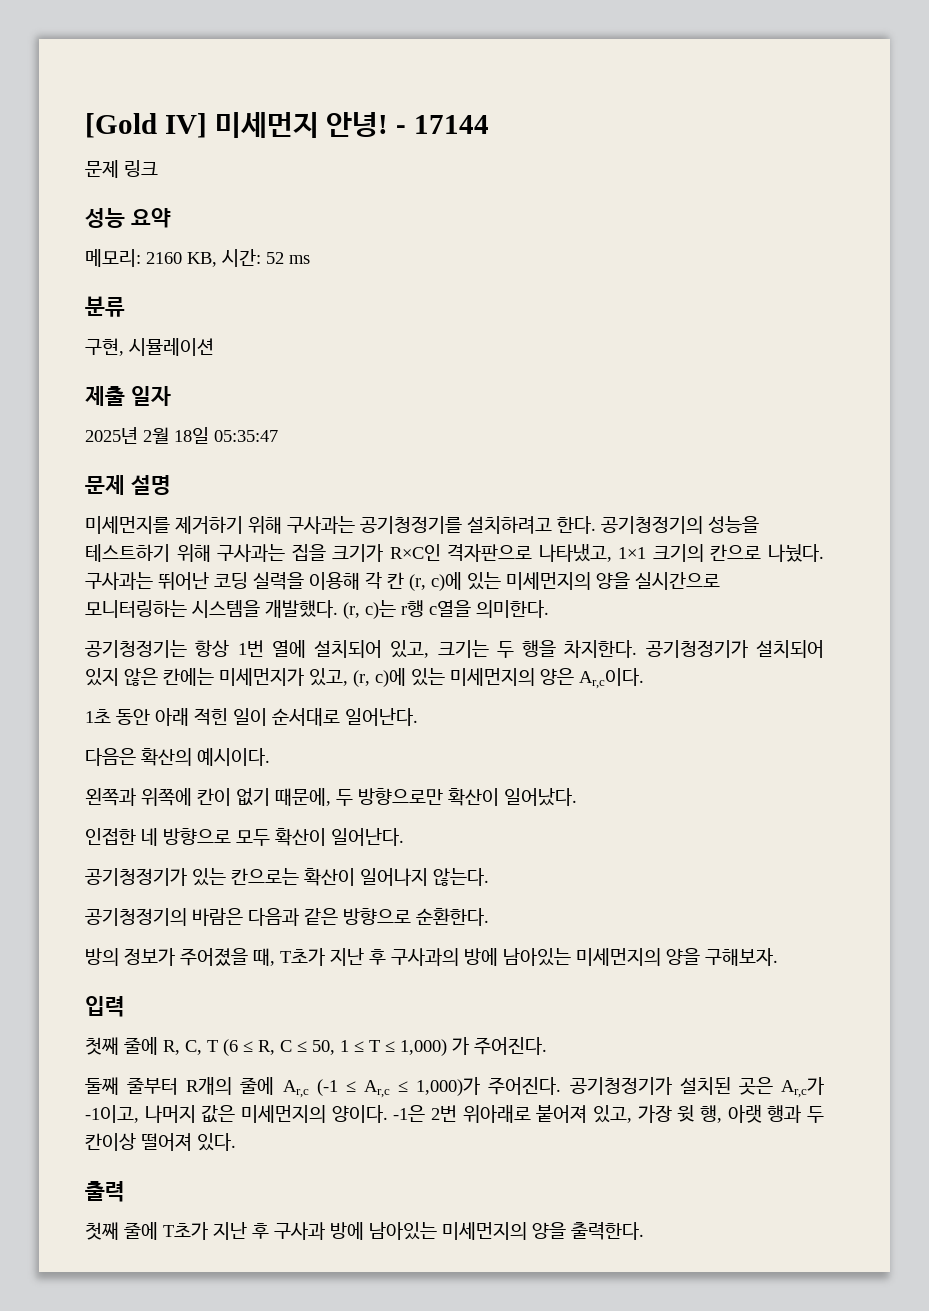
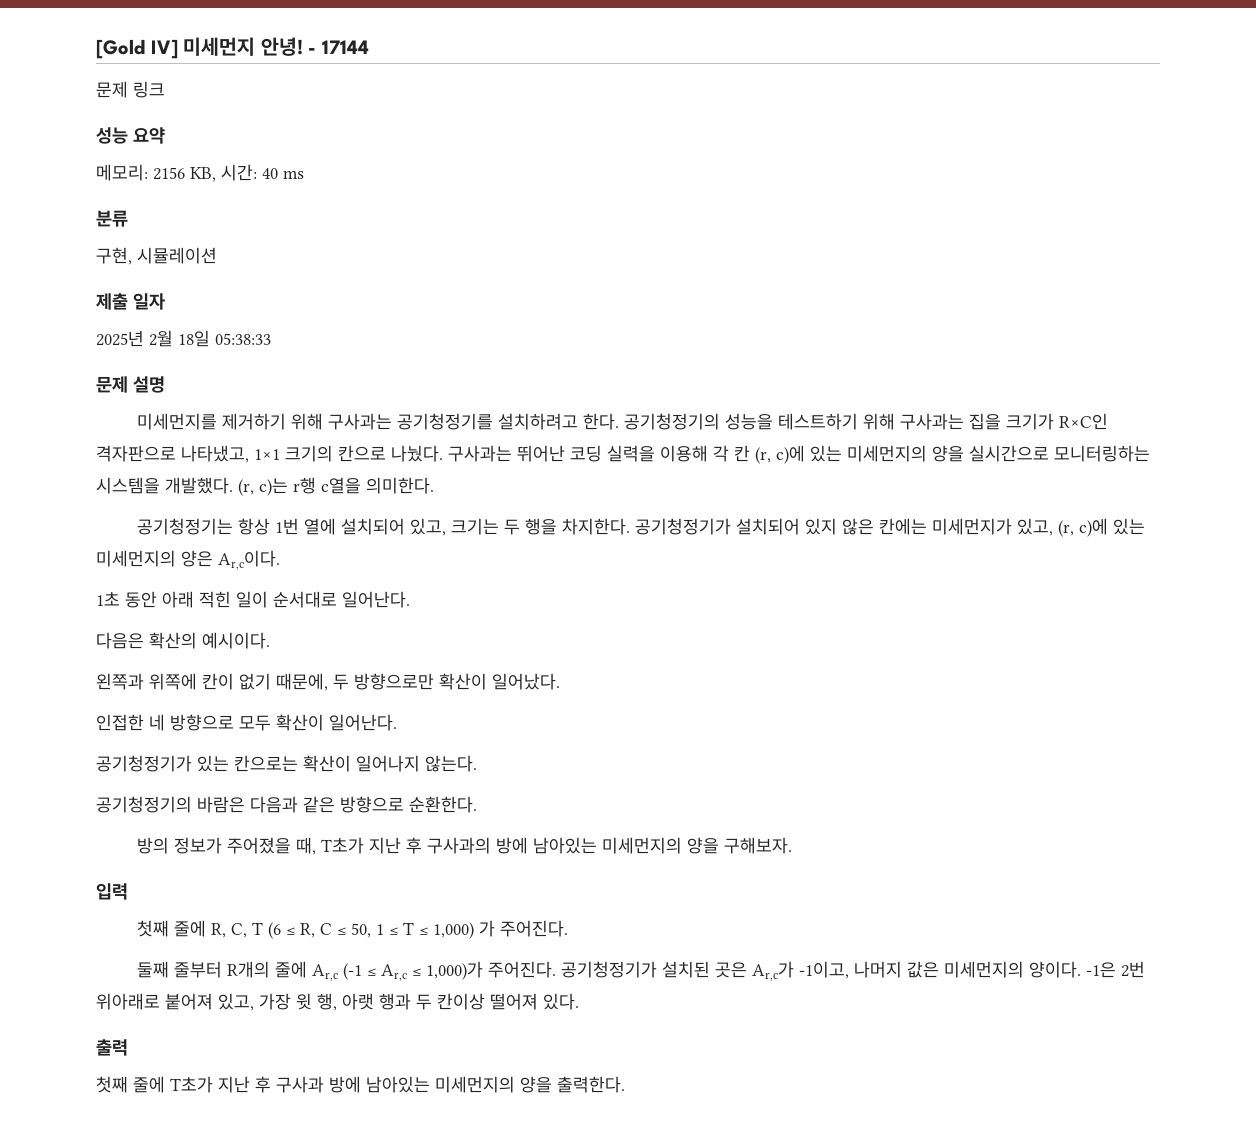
- 메모리: 2160 KB, 시간: 52 ms
+ 메모리: 2156 KB, 시간: 40 ms
- 2025년 2월 18일 05:35:47
+ 2025년 2월 18일 05:38:33

